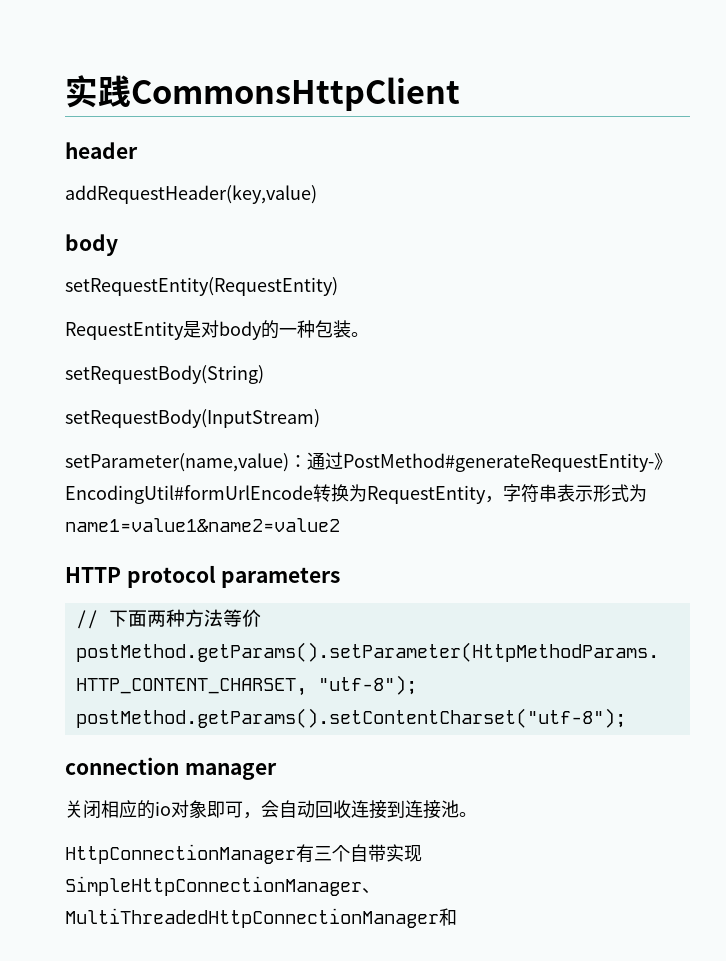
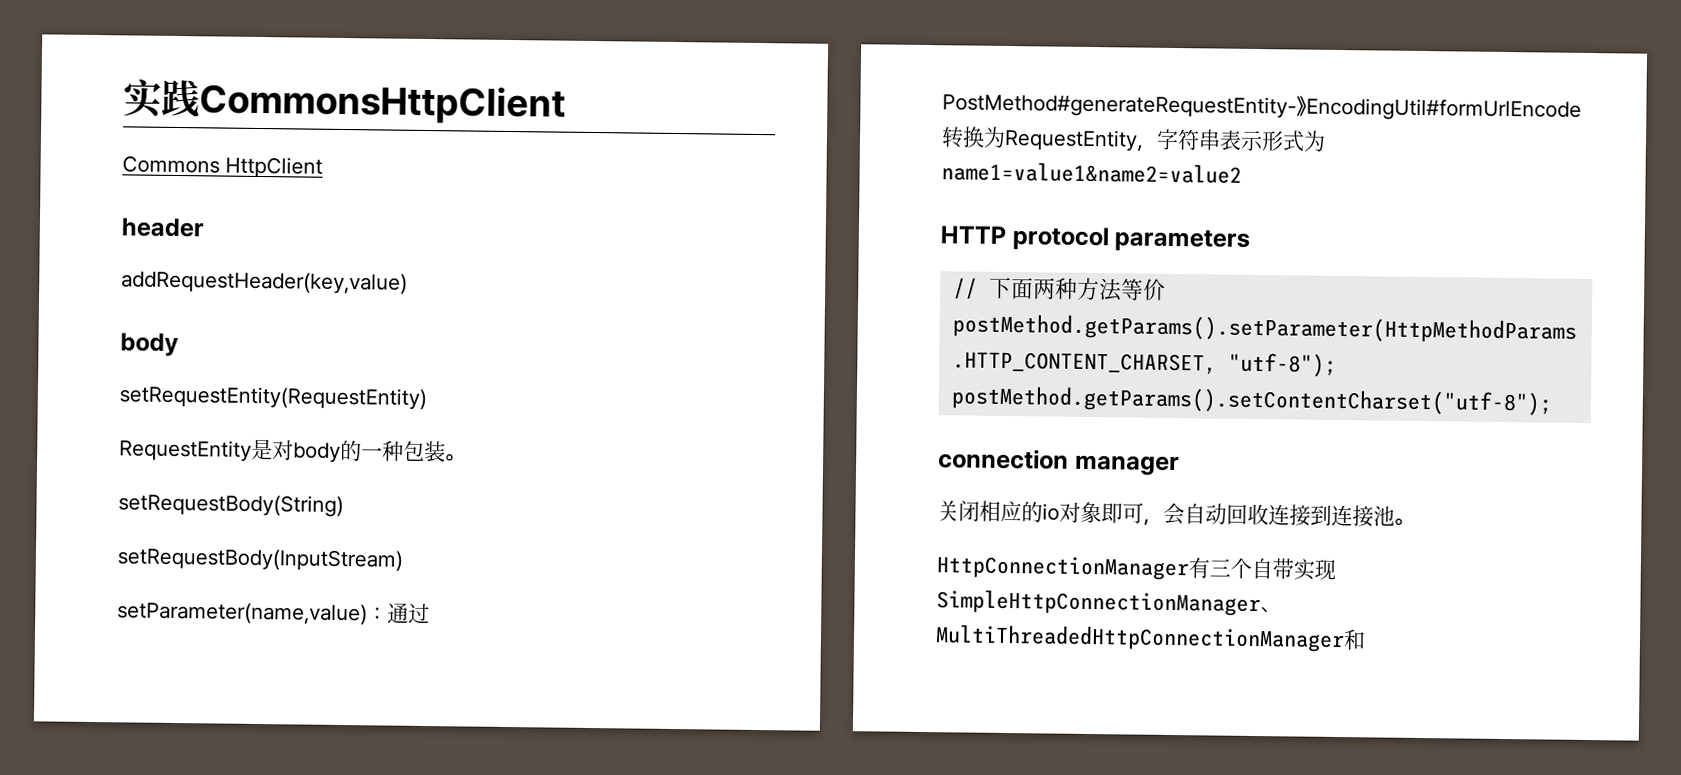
+ Commons HttpClient

